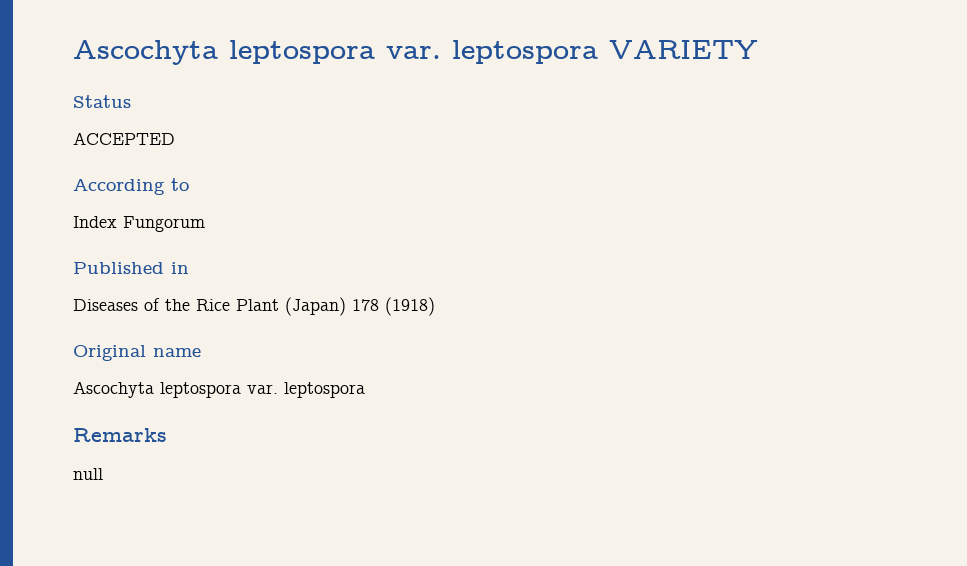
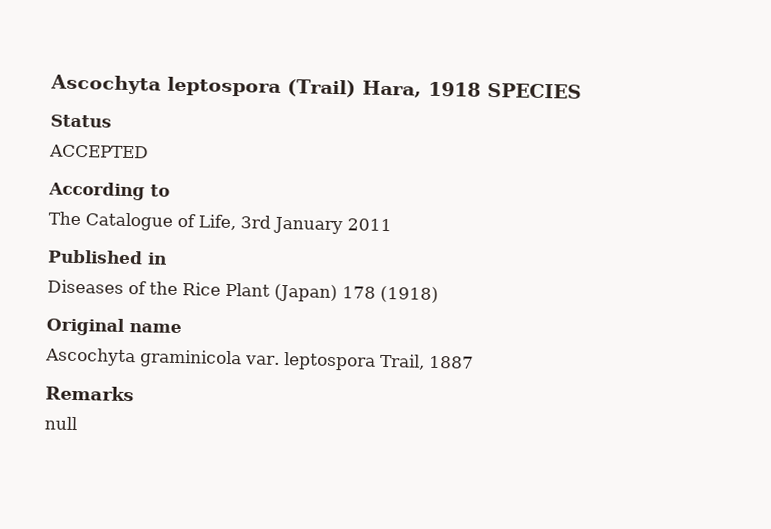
- Ascochyta leptospora var. leptospora VARIETY
+ Ascochyta leptospora (Trail) Hara, 1918 SPECIES
- Index Fungorum
+ The Catalogue of Life, 3rd January 2011
  Original name
- Ascochyta leptospora var. leptospora
+ Ascochyta graminicola var. leptospora Trail, 1887

